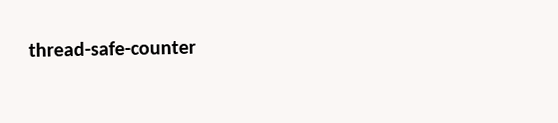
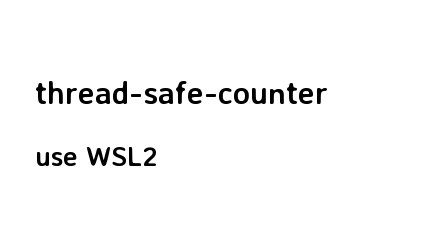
+ use WSL2

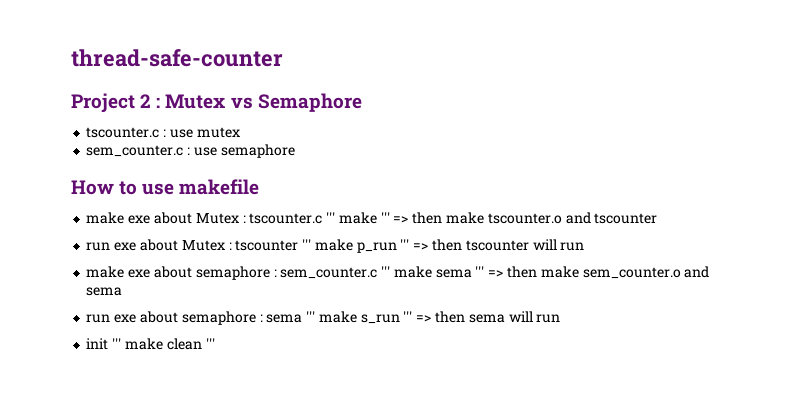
- use WSL2
+ Project 2 : Mutex vs Semaphore
+ tscounter.c : use mutex
+ sem_counter.c : use semaphore
+ How to use makefile
+ make exe about Mutex : tscounter.c ''' make ''' => then make tscounter.o and tscounter
+ run exe about Mutex : tscounter ''' make p_run ''' => then tscounter will run
+ make exe about semaphore : sem_counter.c ''' make sema ''' => then make sem_counter.o and sema
+ run exe about semaphore : sema ''' make s_run ''' => then sema will run
+ init ''' make clean '''

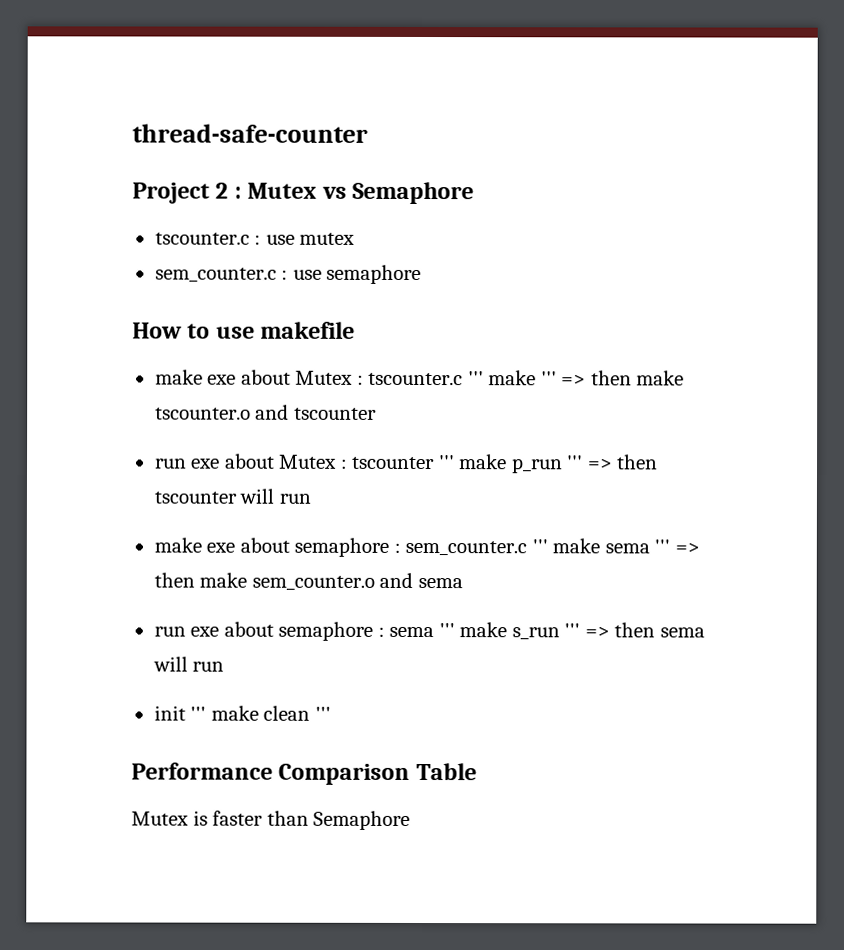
+ Performance Comparison Table
+ Mutex is faster than Semaphore

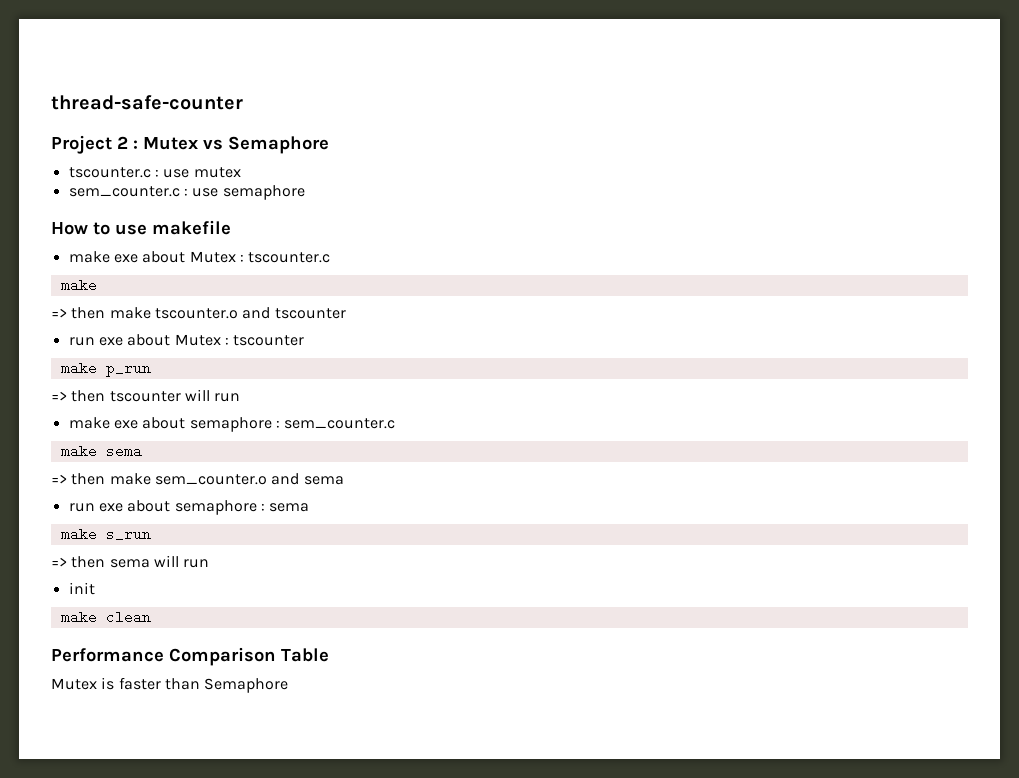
- make exe about Mutex : tscounter.c ''' make ''' => then make tscounter.o and tscounter
+ make exe about Mutex : tscounter.c
+ make
+ => then make tscounter.o and tscounter
- run exe about Mutex : tscounter ''' make p_run ''' => then tscounter will run
+ run exe about Mutex : tscounter
+ make p_run
+ => then tscounter will run
- make exe about semaphore : sem_counter.c ''' make sema ''' => then make sem_counter.o and sema
+ make exe about semaphore : sem_counter.c
+ make sema
+ => then make sem_counter.o and sema
- run exe about semaphore : sema ''' make s_run ''' => then sema will run
+ run exe about semaphore : sema
+ make s_run
+ => then sema will run
- init ''' make clean '''
+ init
+ make clean

